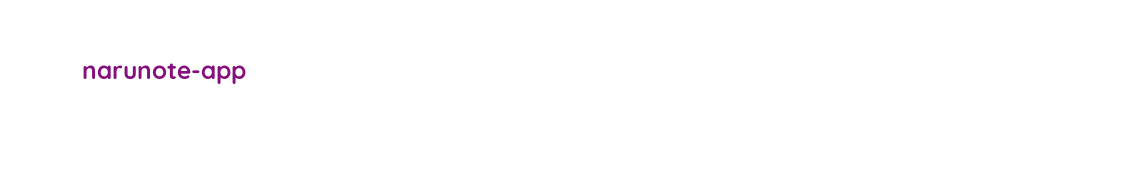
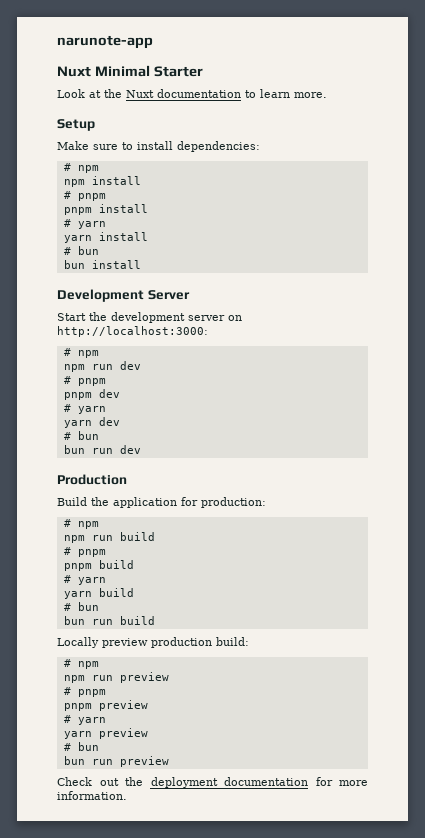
+ Nuxt Minimal Starter
+ Look at the Nuxt documentation to learn more.
+ Setup
+ Make sure to install dependencies:
+ # npm
+ npm install
+ # pnpm
+ pnpm install
+ # yarn
+ yarn install
+ # bun
+ bun install
+ Development Server
+ Start the development server on http://localhost:3000:
+ # npm
+ npm run dev
+ # pnpm
+ pnpm dev
+ # yarn
+ yarn dev
+ # bun
+ bun run dev
+ Production
+ Build the application for production:
+ # npm
+ npm run build
+ # pnpm
+ pnpm build
+ # yarn
+ yarn build
+ # bun
+ bun run build
+ Locally preview production build:
+ # npm
+ npm run preview
+ # pnpm
+ pnpm preview
+ # yarn
+ yarn preview
+ # bun
+ bun run preview
+ Check out the deployment documentation for more information.

